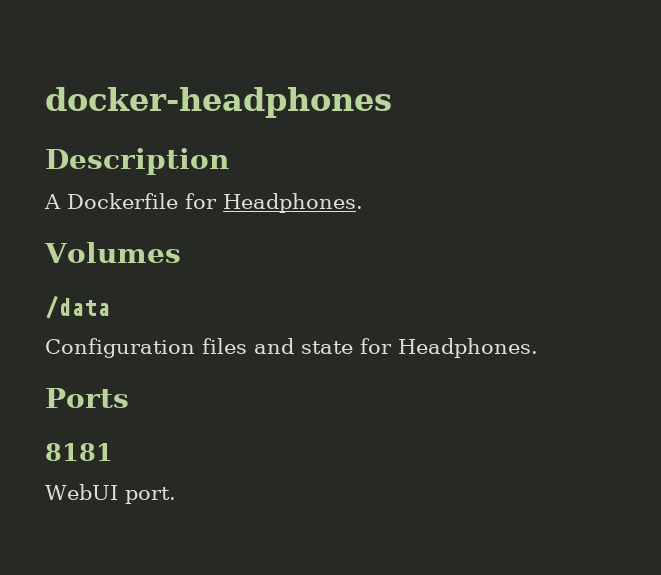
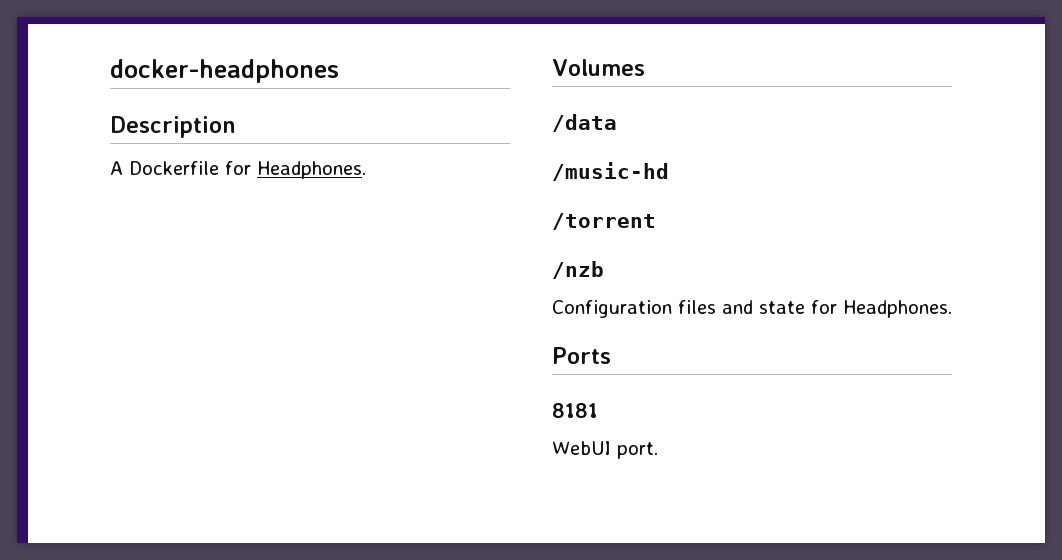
+ /music-hd
+ /torrent
+ /nzb

